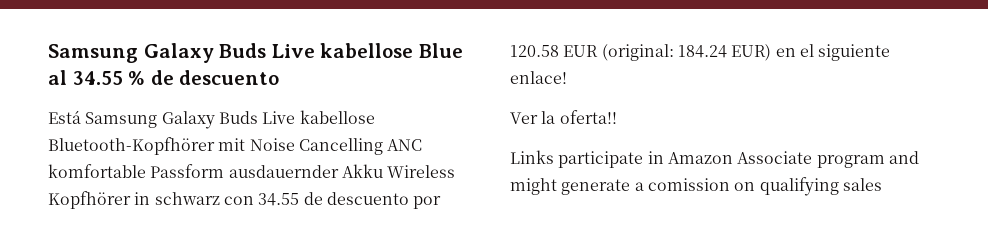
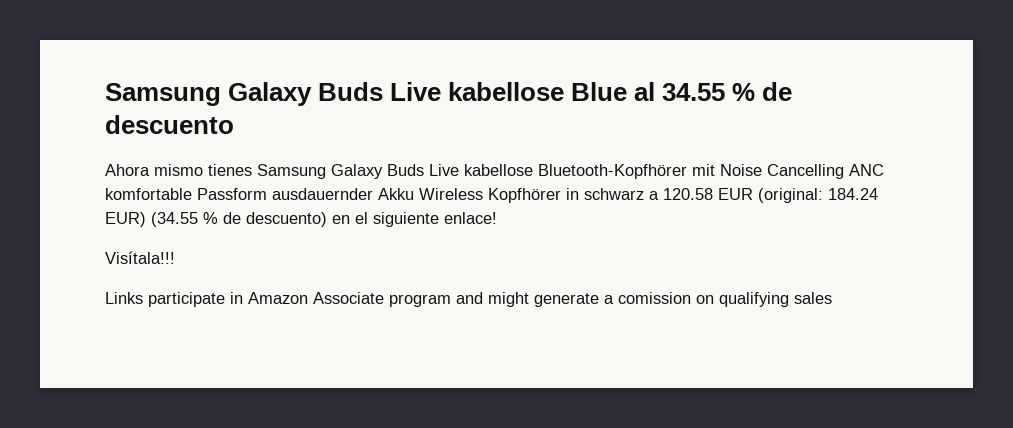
- Está Samsung Galaxy Buds Live kabellose Bluetooth-Kopfhörer mit Noise Cancelling ANC komfortable Passform ausdauernder Akku Wireless Kopfhörer in schwarz con 34.55 de descuento por 120.58 EUR (original: 184.24 EUR) en el siguiente enlace!
+ Ahora mismo tienes Samsung Galaxy Buds Live kabellose Bluetooth-Kopfhörer mit Noise Cancelling ANC komfortable Passform ausdauernder Akku Wireless Kopfhörer in schwarz a 120.58 EUR (original: 184.24 EUR) (34.55 % de descuento) en el siguiente enlace!
- Ver la oferta!!
+ Visítala!!!

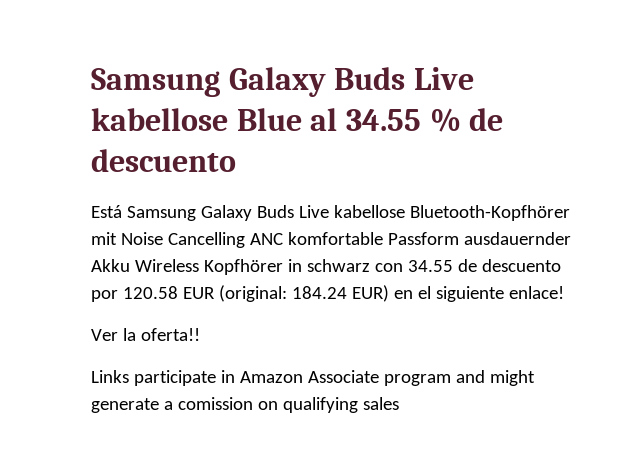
- Ahora mismo tienes Samsung Galaxy Buds Live kabellose Bluetooth-Kopfhörer mit Noise Cancelling ANC komfortable Passform ausdauernder Akku Wireless Kopfhörer in schwarz a 120.58 EUR (original: 184.24 EUR) (34.55 % de descuento) en el siguiente enlace!
+ Está Samsung Galaxy Buds Live kabellose Bluetooth-Kopfhörer mit Noise Cancelling ANC komfortable Passform ausdauernder Akku Wireless Kopfhörer in schwarz con 34.55 de descuento por 120.58 EUR (original: 184.24 EUR) en el siguiente enlace!
- Visítala!!!
+ Ver la oferta!!

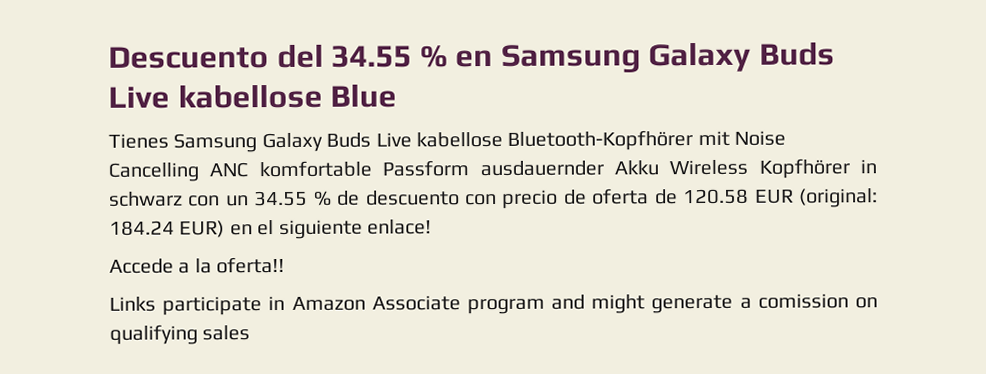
- Samsung Galaxy Buds Live kabellose Blue al 34.55 % de descuento
- Está Samsung Galaxy Buds Live kabellose Bluetooth-Kopfhörer mit Noise Cancelling ANC komfortable Passform ausdauernder Akku Wireless Kopfhörer in schwarz con 34.55 de descuento por 120.58 EUR (original: 184.24 EUR) en el siguiente enlace!
+ Descuento del 34.55 % en Samsung Galaxy Buds Live kabellose Blue
+ Tienes Samsung Galaxy Buds Live kabellose Bluetooth-Kopfhörer mit Noise Cancelling ANC komfortable Passform ausdauernder Akku Wireless Kopfhörer in schwarz con un 34.55 % de descuento con precio de oferta de 120.58 EUR (original: 184.24 EUR) en el siguiente enlace!
- Ver la oferta!!
+ Accede a la oferta!!

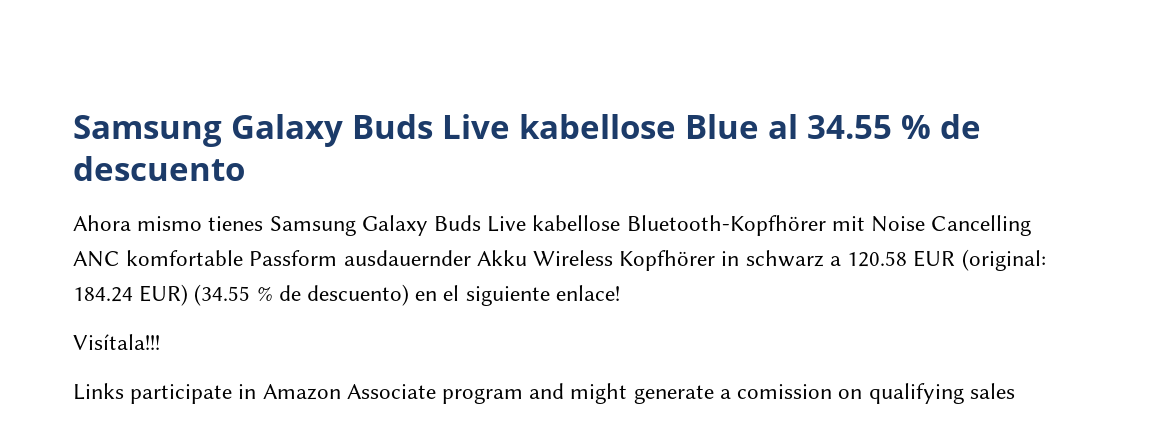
- Descuento del 34.55 % en Samsung Galaxy Buds Live kabellose Blue
- Tienes Samsung Galaxy Buds Live kabellose Bluetooth-Kopfhörer mit Noise Cancelling ANC komfortable Passform ausdauernder Akku Wireless Kopfhörer in schwarz con un 34.55 % de descuento con precio de oferta de 120.58 EUR (original: 184.24 EUR) en el siguiente enlace!
+ Samsung Galaxy Buds Live kabellose Blue al 34.55 % de descuento
+ Ahora mismo tienes Samsung Galaxy Buds Live kabellose Bluetooth-Kopfhörer mit Noise Cancelling ANC komfortable Passform ausdauernder Akku Wireless Kopfhörer in schwarz a 120.58 EUR (original: 184.24 EUR) (34.55 % de descuento) en el siguiente enlace!
- Accede a la oferta!!
+ Visítala!!!

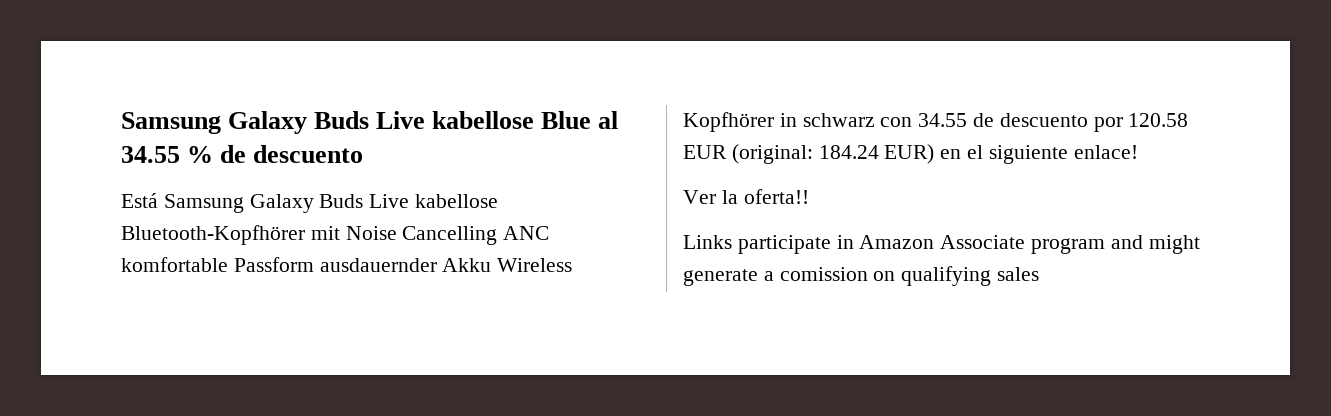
- Ahora mismo tienes Samsung Galaxy Buds Live kabellose Bluetooth-Kopfhörer mit Noise Cancelling ANC komfortable Passform ausdauernder Akku Wireless Kopfhörer in schwarz a 120.58 EUR (original: 184.24 EUR) (34.55 % de descuento) en el siguiente enlace!
+ Está Samsung Galaxy Buds Live kabellose Bluetooth-Kopfhörer mit Noise Cancelling ANC komfortable Passform ausdauernder Akku Wireless Kopfhörer in schwarz con 34.55 de descuento por 120.58 EUR (original: 184.24 EUR) en el siguiente enlace!
- Visítala!!!
+ Ver la oferta!!

